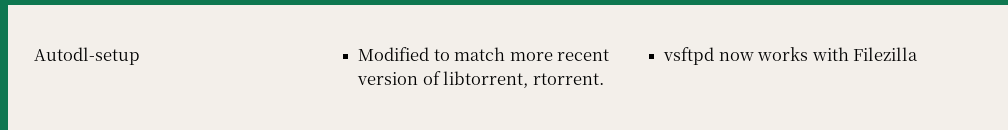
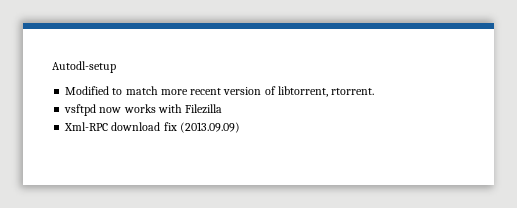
+ Xml-RPC download fix (2013.09.09)

